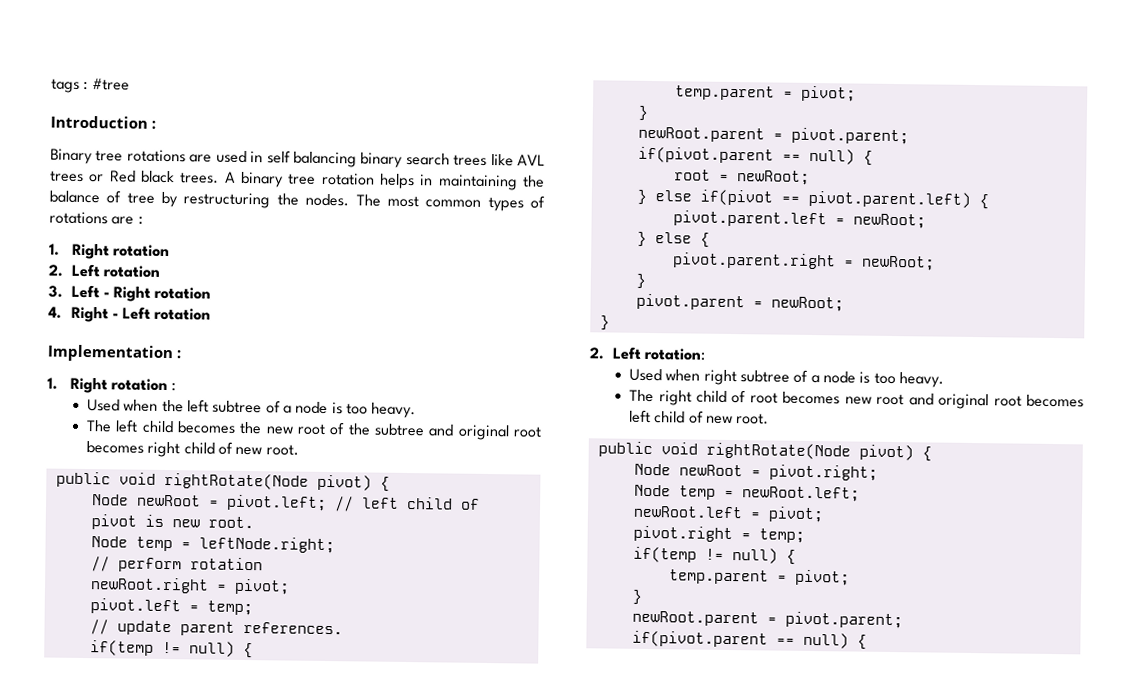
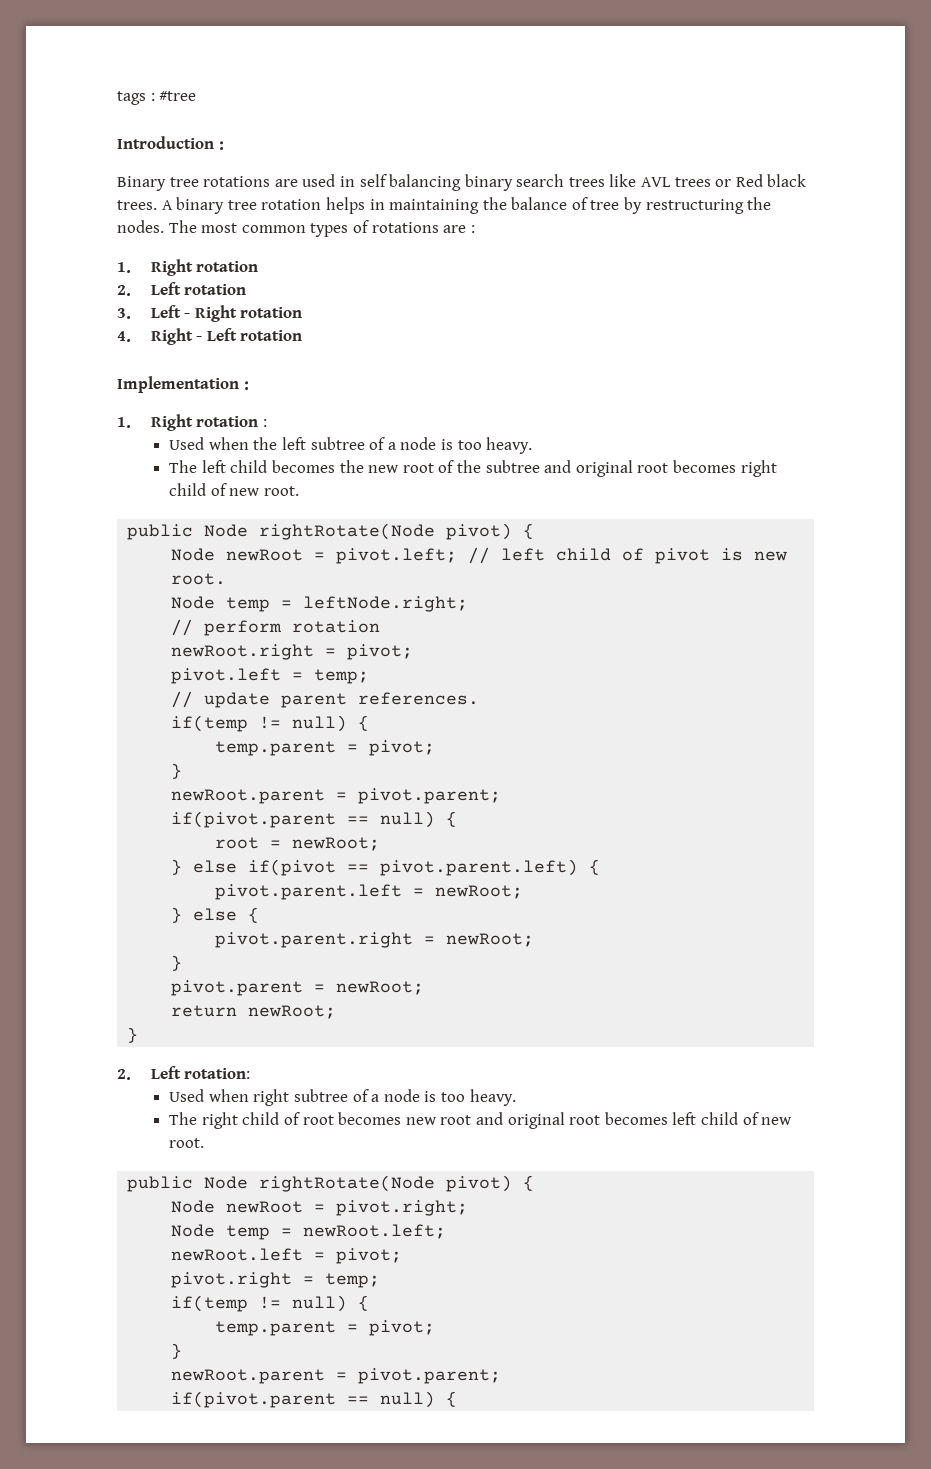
  The left child becomes the new root of the subtree and original root becomes right child of new root.
- public void rightRotate(Node pivot) {
+ public Node rightRotate(Node pivot) {
+ return newRoot;
  The right child of root becomes new root and original root becomes left child of new root.
- public void rightRotate(Node pivot) {
+ public Node rightRotate(Node pivot) {

